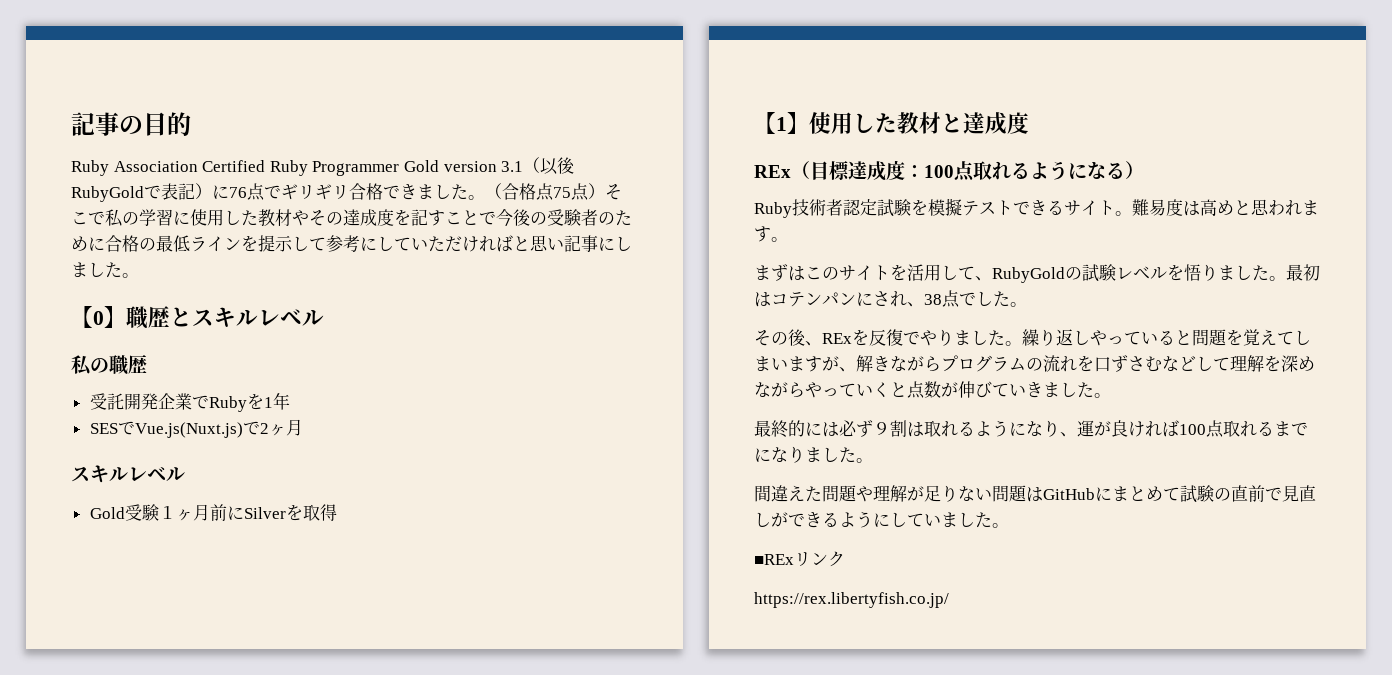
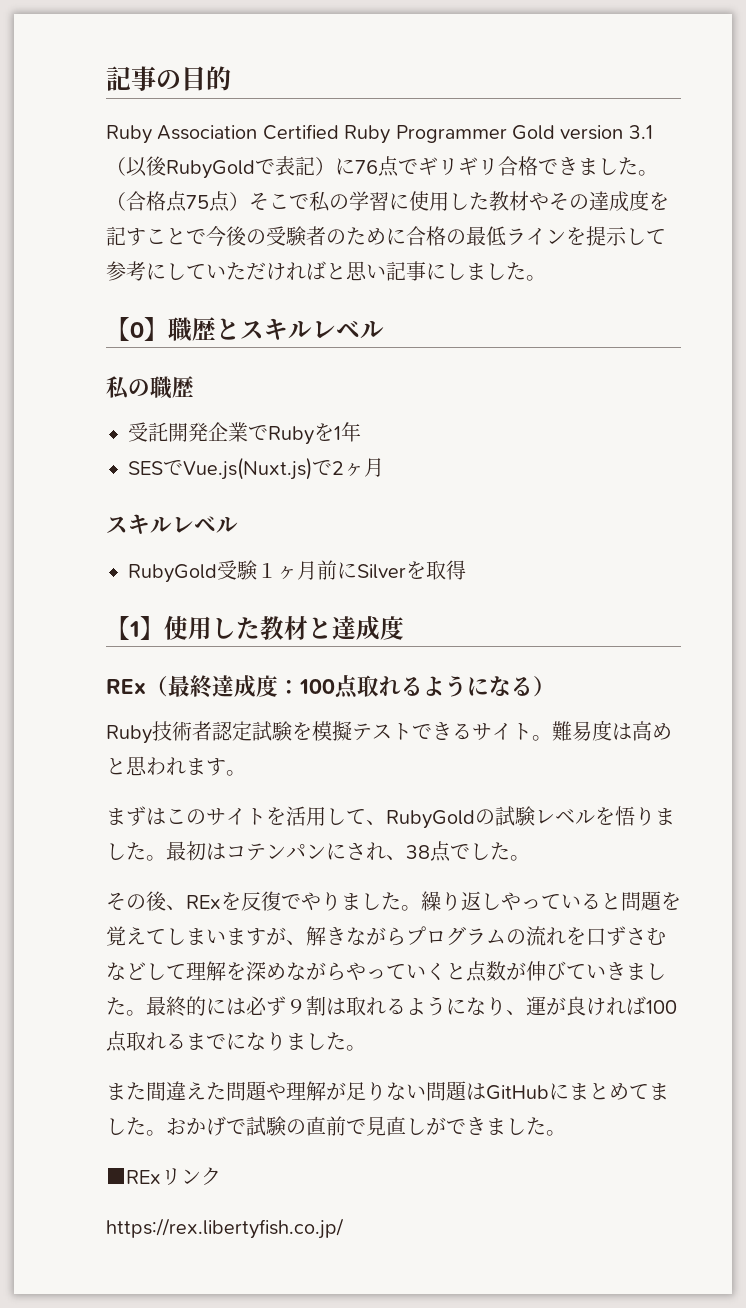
- Gold受験１ヶ月前にSilverを取得
+ RubyGold受験１ヶ月前にSilverを取得
- REx（目標達成度：100点取れるようになる）
+ REx（最終達成度：100点取れるようになる）
- 繰り返しやっていると問題を覚えてしまいますが、解きながらプログラムの流れを口ずさむなどして理解を深めながらやっていくと点数が伸びていきました。
- 最終的には必ず９割は取れるようになり、運が良ければ100点取れるまでになりました。
+ 繰り返しやっていると問題を覚えてしまいますが、解きながらプログラムの流れを口ずさむなどして理解を深めながらやっていくと点数が伸びていきました。最終的には必ず９割は取れるようになり、運が良ければ100点取れるまでになりました。
- 間違えた問題や理解が足りない問題はGitHubにまとめて試験の直前で見直しができるようにしていました。
+ また間違えた問題や理解が足りない問題はGitHubにまとめてました。おかげで試験の直前で見直しができました。

